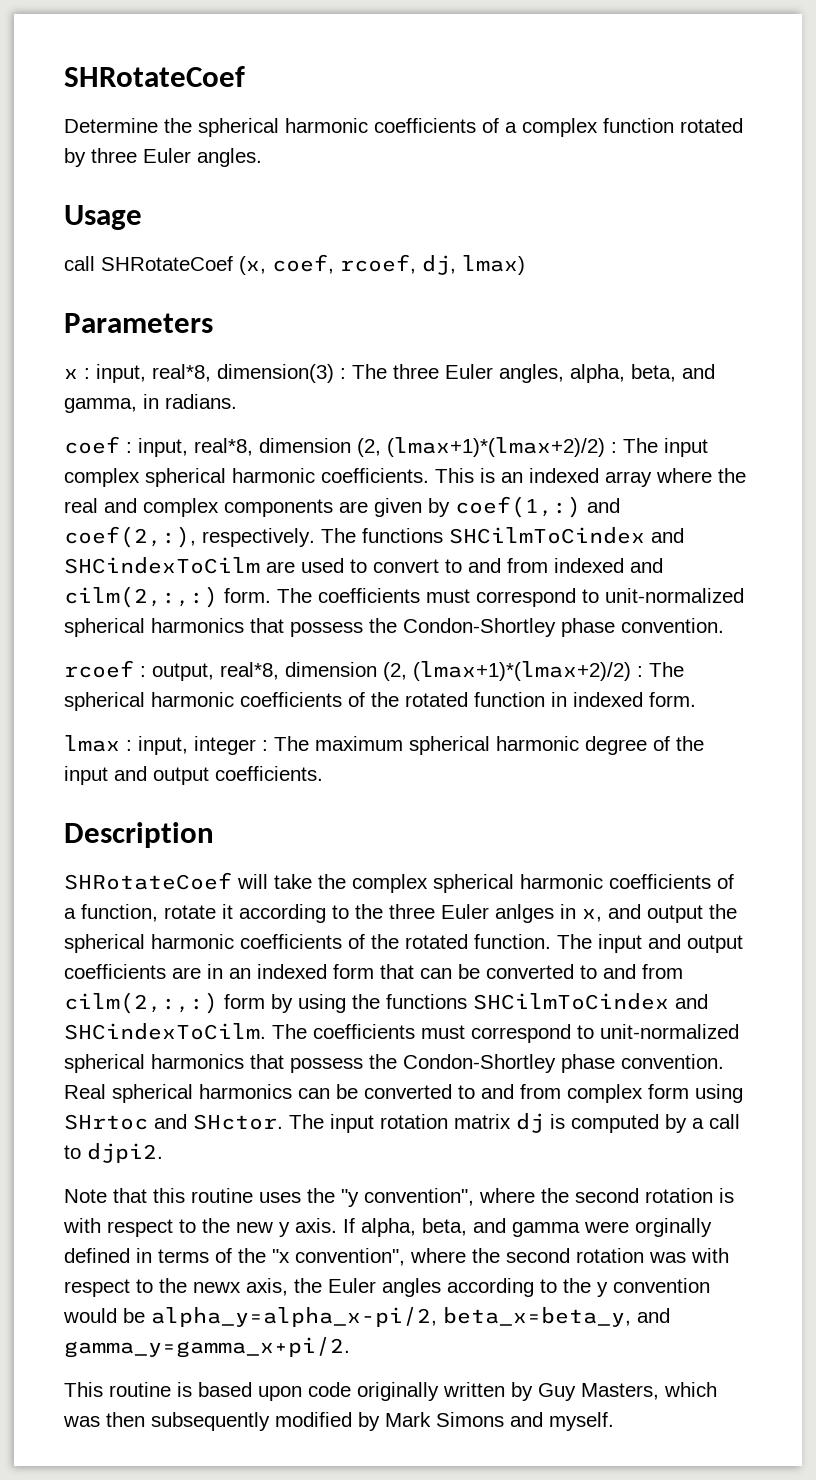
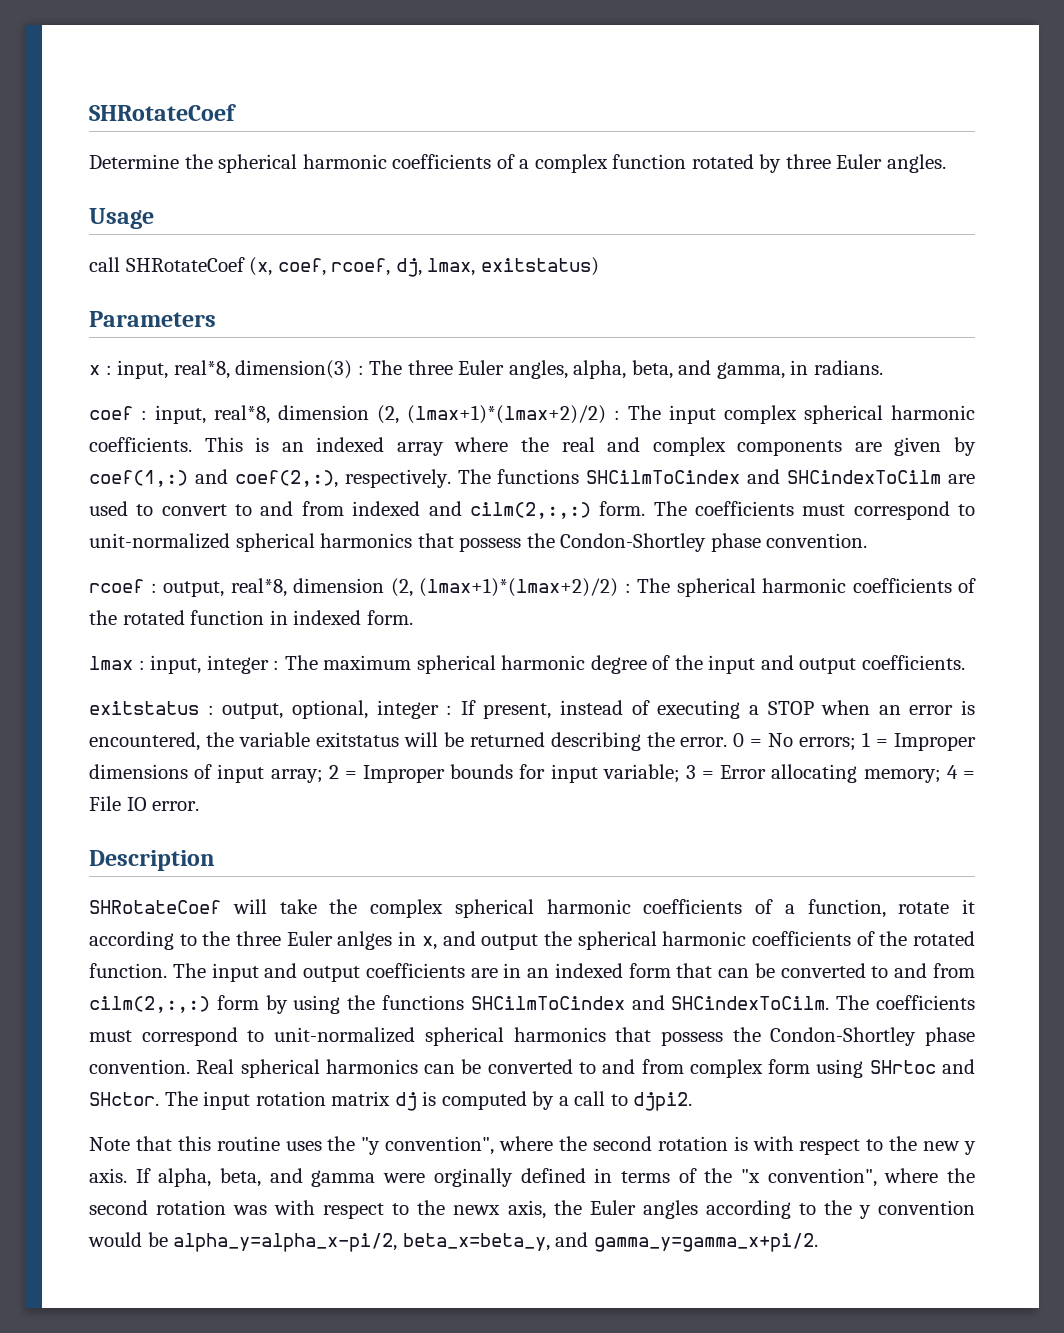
- call SHRotateCoef (x, coef, rcoef, dj, lmax)
+ call SHRotateCoef (x, coef, rcoef, dj, lmax, exitstatus)
+ exitstatus : output, optional, integer : If present, instead of executing a STOP when an error is encountered, the variable exitstatus will be returned describing the error. 0 = No errors; 1 = Improper dimensions of input array; 2 = Improper bounds for input variable; 3 = Error allocating memory; 4 = File IO error.
- This routine is based upon code originally written by Guy Masters, which was then subsequently modified by Mark Simons and myself.

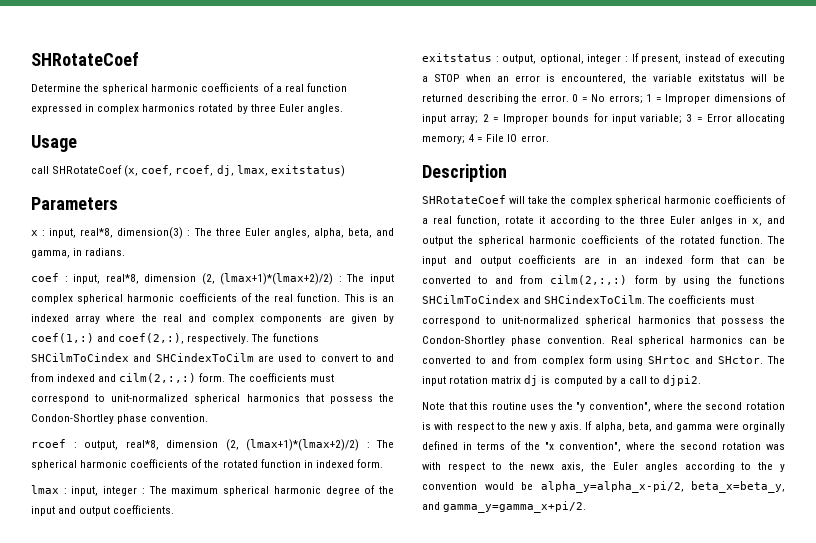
- Determine the spherical harmonic coefficients of a complex function rotated by three Euler angles.
+ Determine the spherical harmonic coefficients of a real function expressed in complex harmonics rotated by three Euler angles.
- coef : input, real*8, dimension (2, (lmax+1)*(lmax+2)/2) : The input complex spherical harmonic coefficients.
+ coef : input, real*8, dimension (2, (lmax+1)*(lmax+2)/2) : The input complex spherical harmonic coefficients of the real function.
- SHRotateCoef will take the complex spherical harmonic coefficients of a function, rotate it according to the three Euler anlges in x, and output the spherical harmonic coefficients of the rotated function.
+ SHRotateCoef will take the complex spherical harmonic coefficients of a real function, rotate it according to the three Euler anlges in x, and output the spherical harmonic coefficients of the rotated function.

